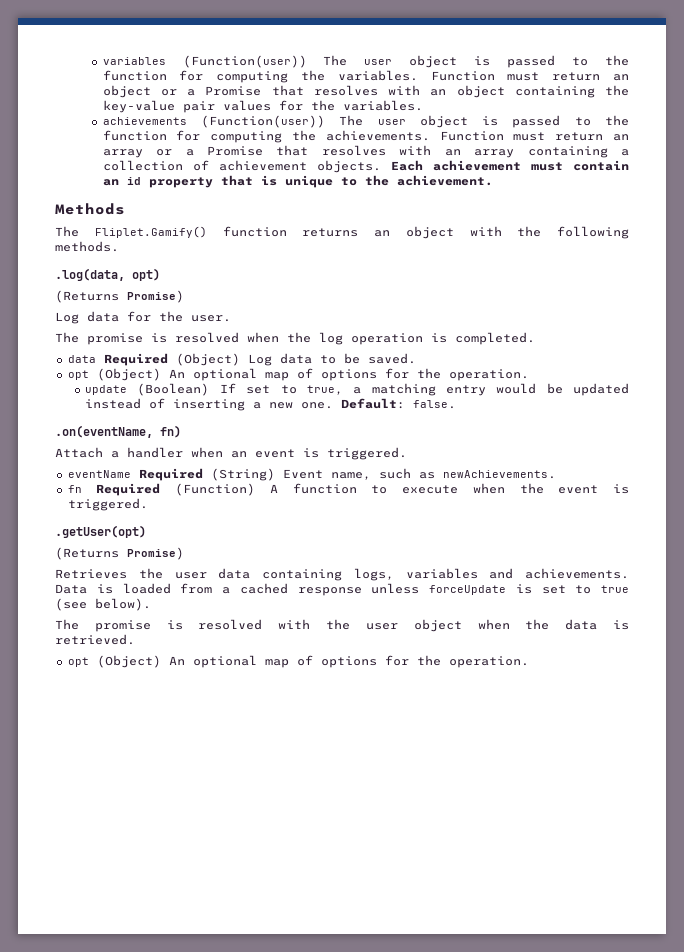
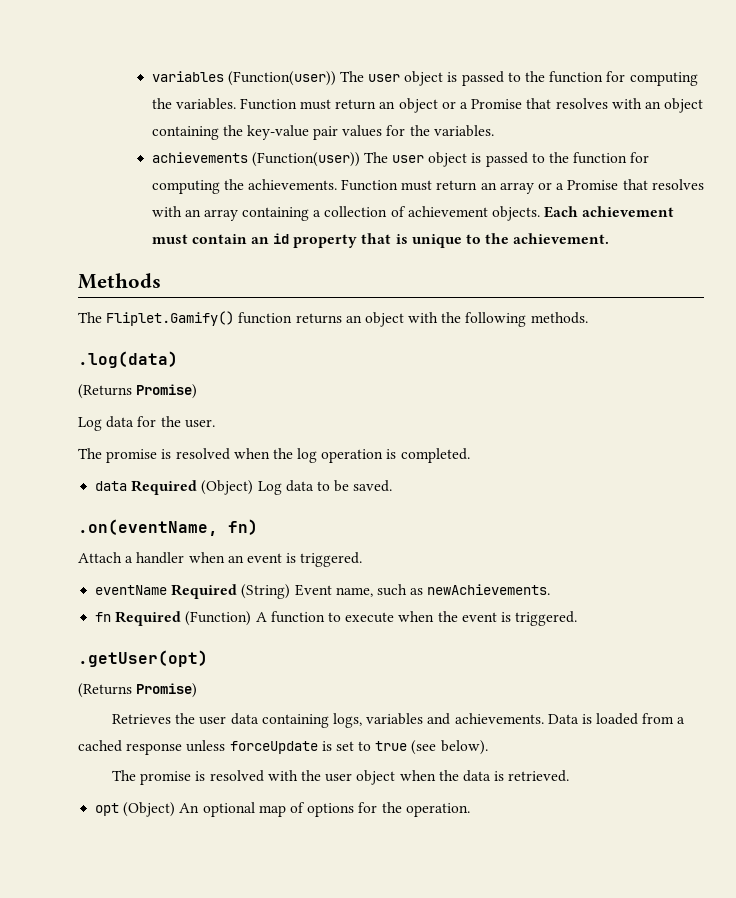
- .log(data, opt)
+ .log(data)
  data Required (Object) Log data to be saved.
- opt (Object) An optional map of options for the operation.
- update (Boolean) If set to true, a matching entry would be updated instead of inserting a new one. Default: false.

